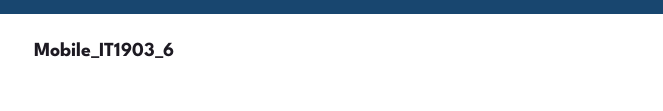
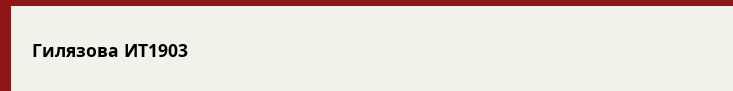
- Mobile_IT1903_6
+ Гилязова ИТ1903

